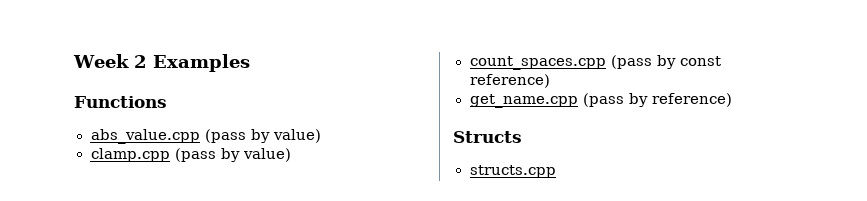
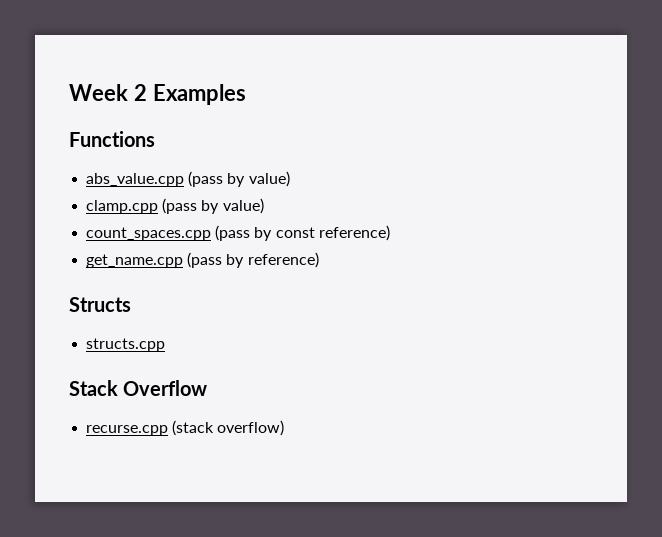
+ Stack Overflow
+ recurse.cpp (stack overflow)

